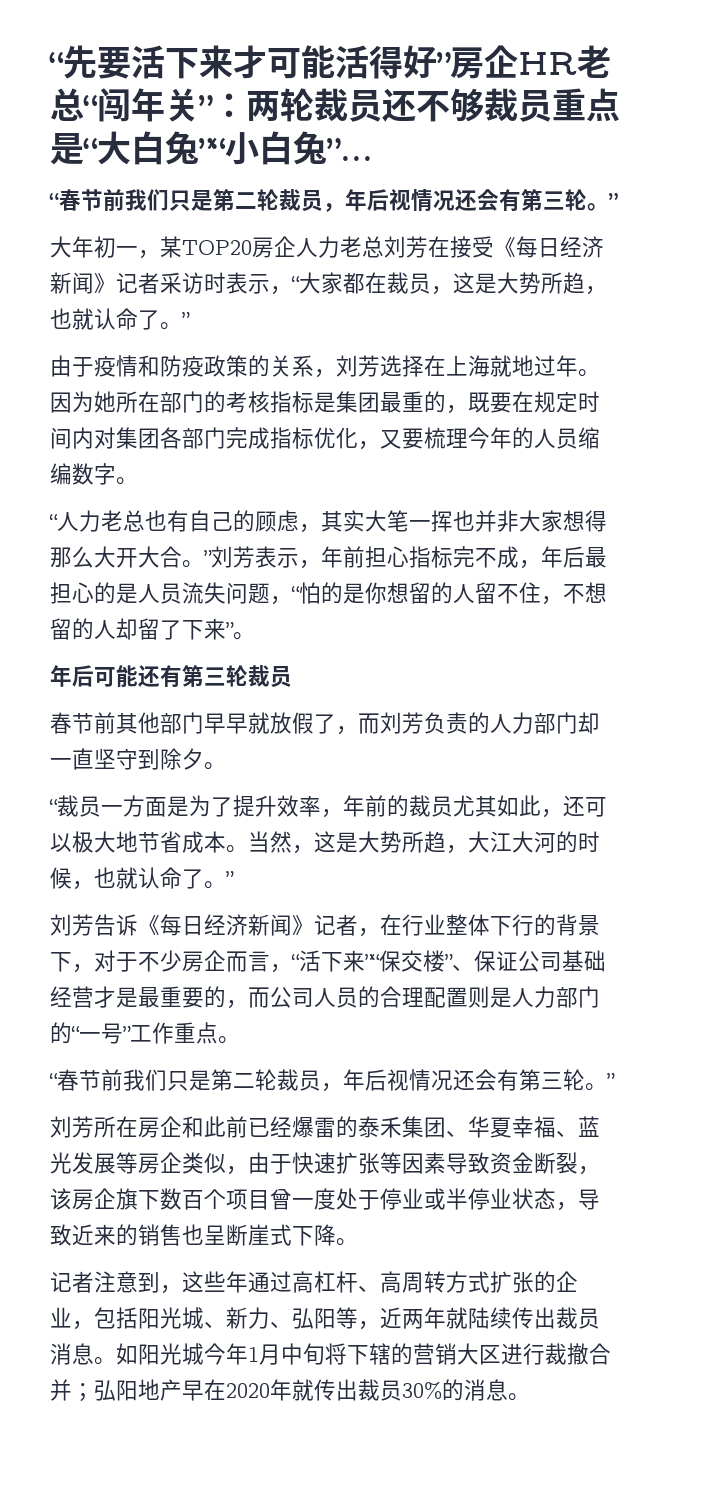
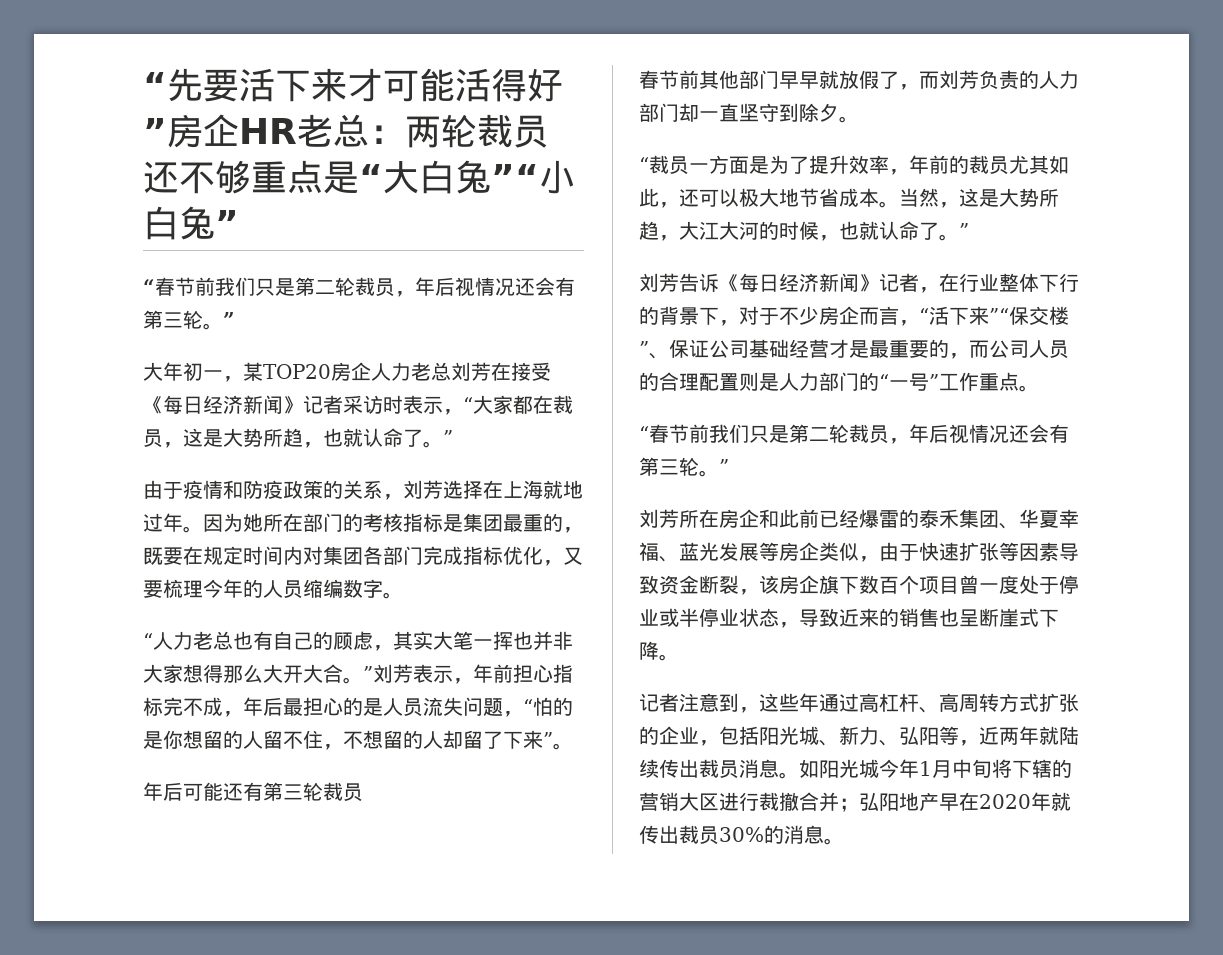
- “先要活下来才可能活得好”房企HR老总“闯年关”：两轮裁员还不够裁员重点是“大白兔”“小白兔”...
+ “先要活下来才可能活得好”房企HR老总：两轮裁员还不够重点是“大白兔”“小白兔”

